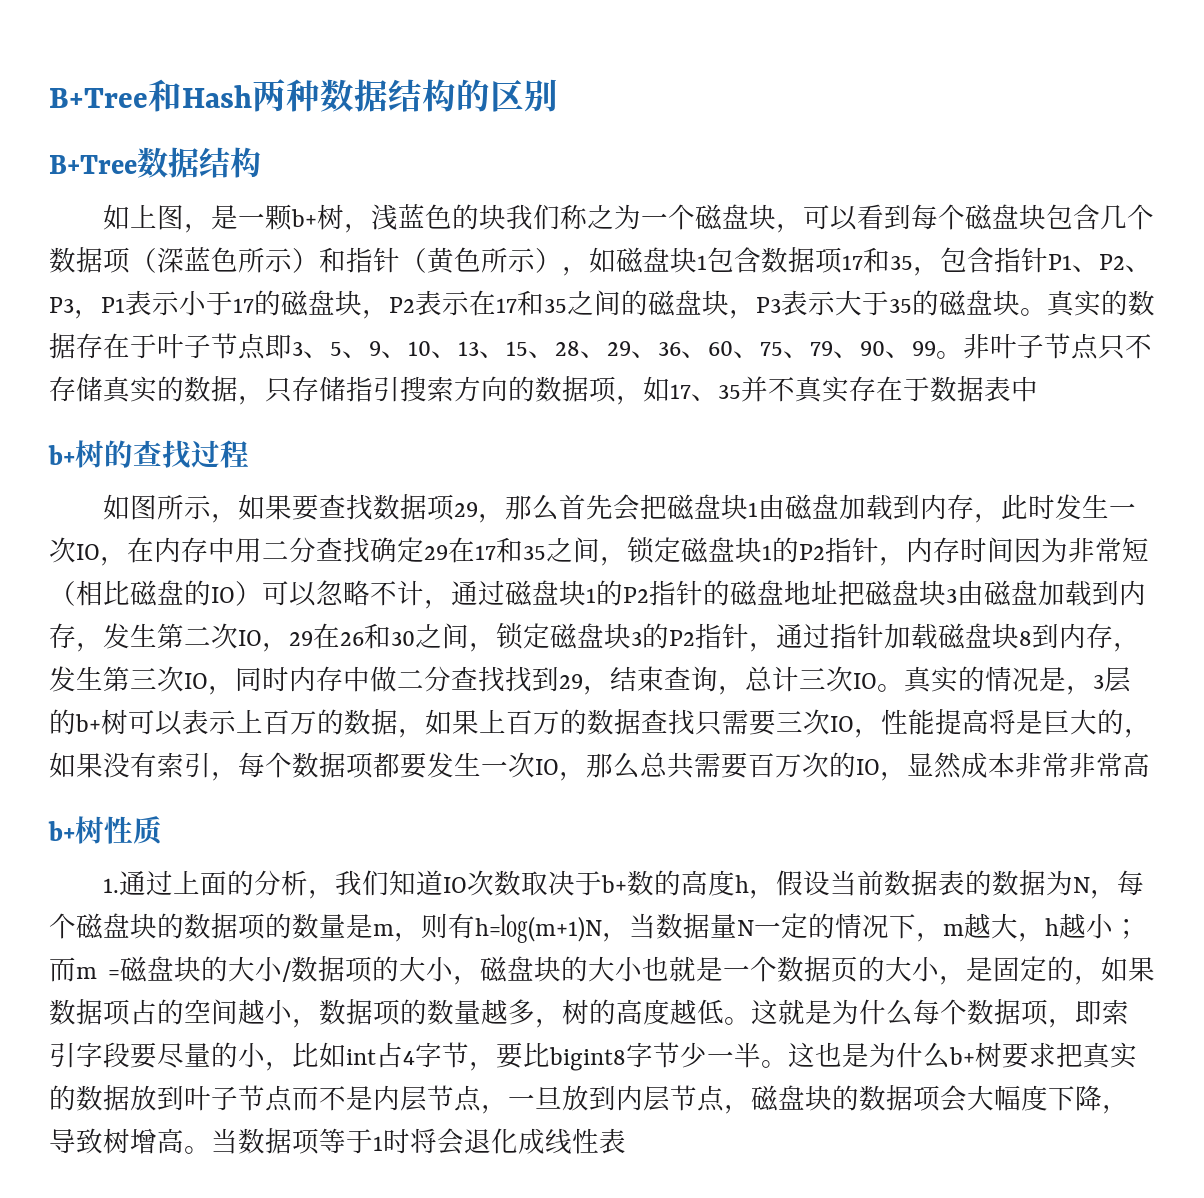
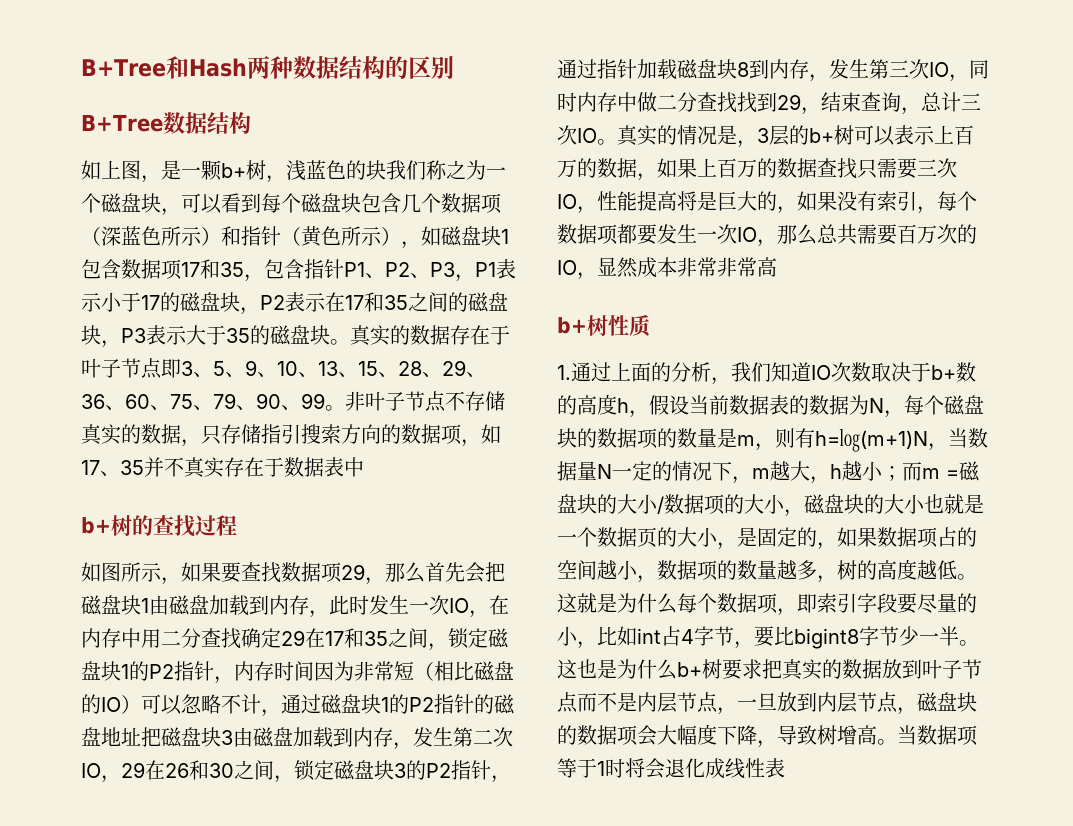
- 非叶子节点只不存储真实的数据，只存储指引搜索方向的数据项，如17、35并不真实存在于数据表中
+ 非叶子节点不存储真实的数据，只存储指引搜索方向的数据项，如17、35并不真实存在于数据表中

